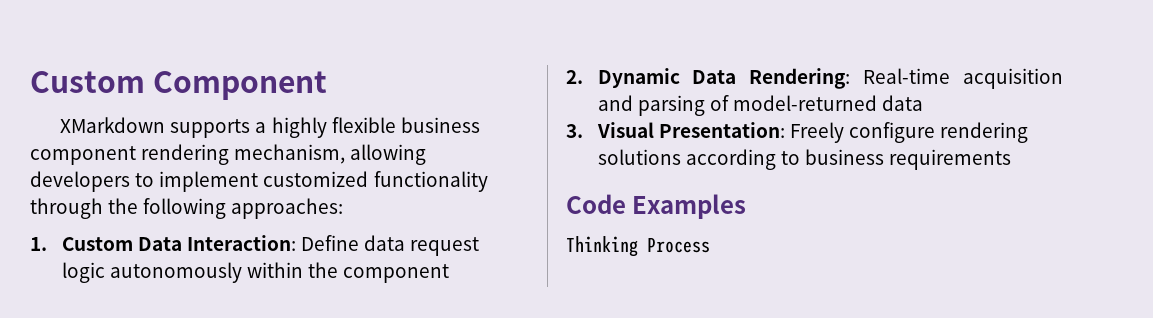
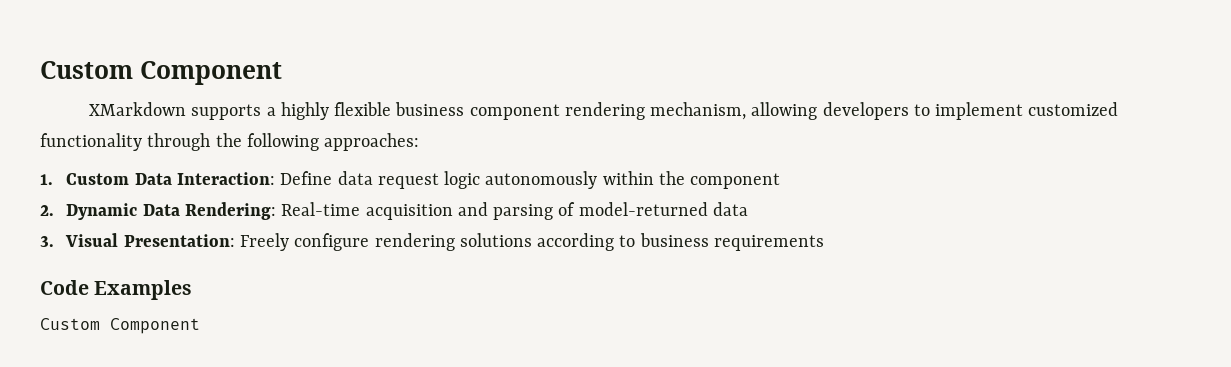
  Code Examples
- Thinking Process
+ Custom Component

